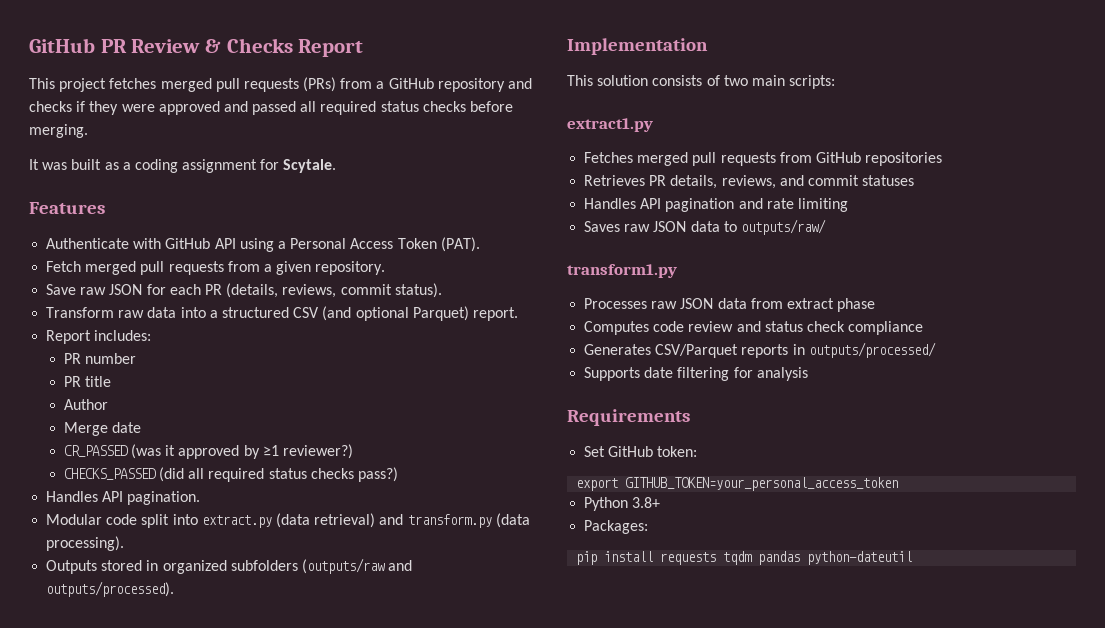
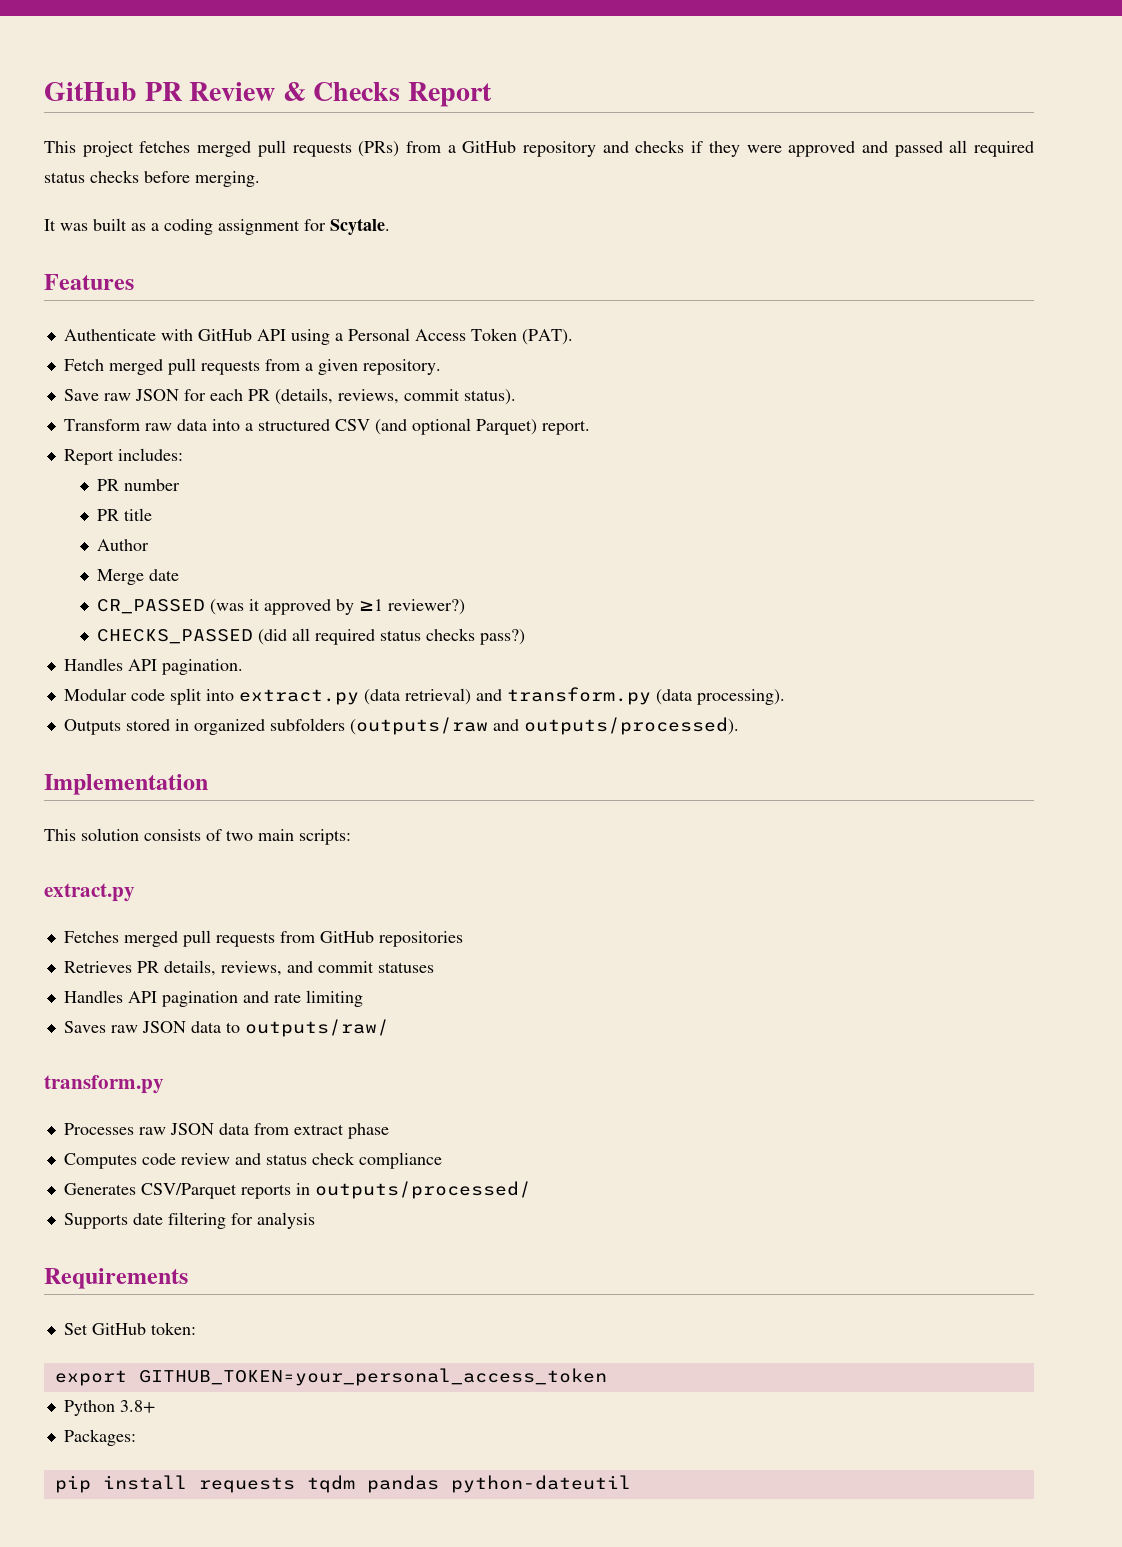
  This solution consists of two main scripts:
- extract1.py
+ extract.py
  Saves raw JSON data to outputs/raw/
- transform1.py
+ transform.py

